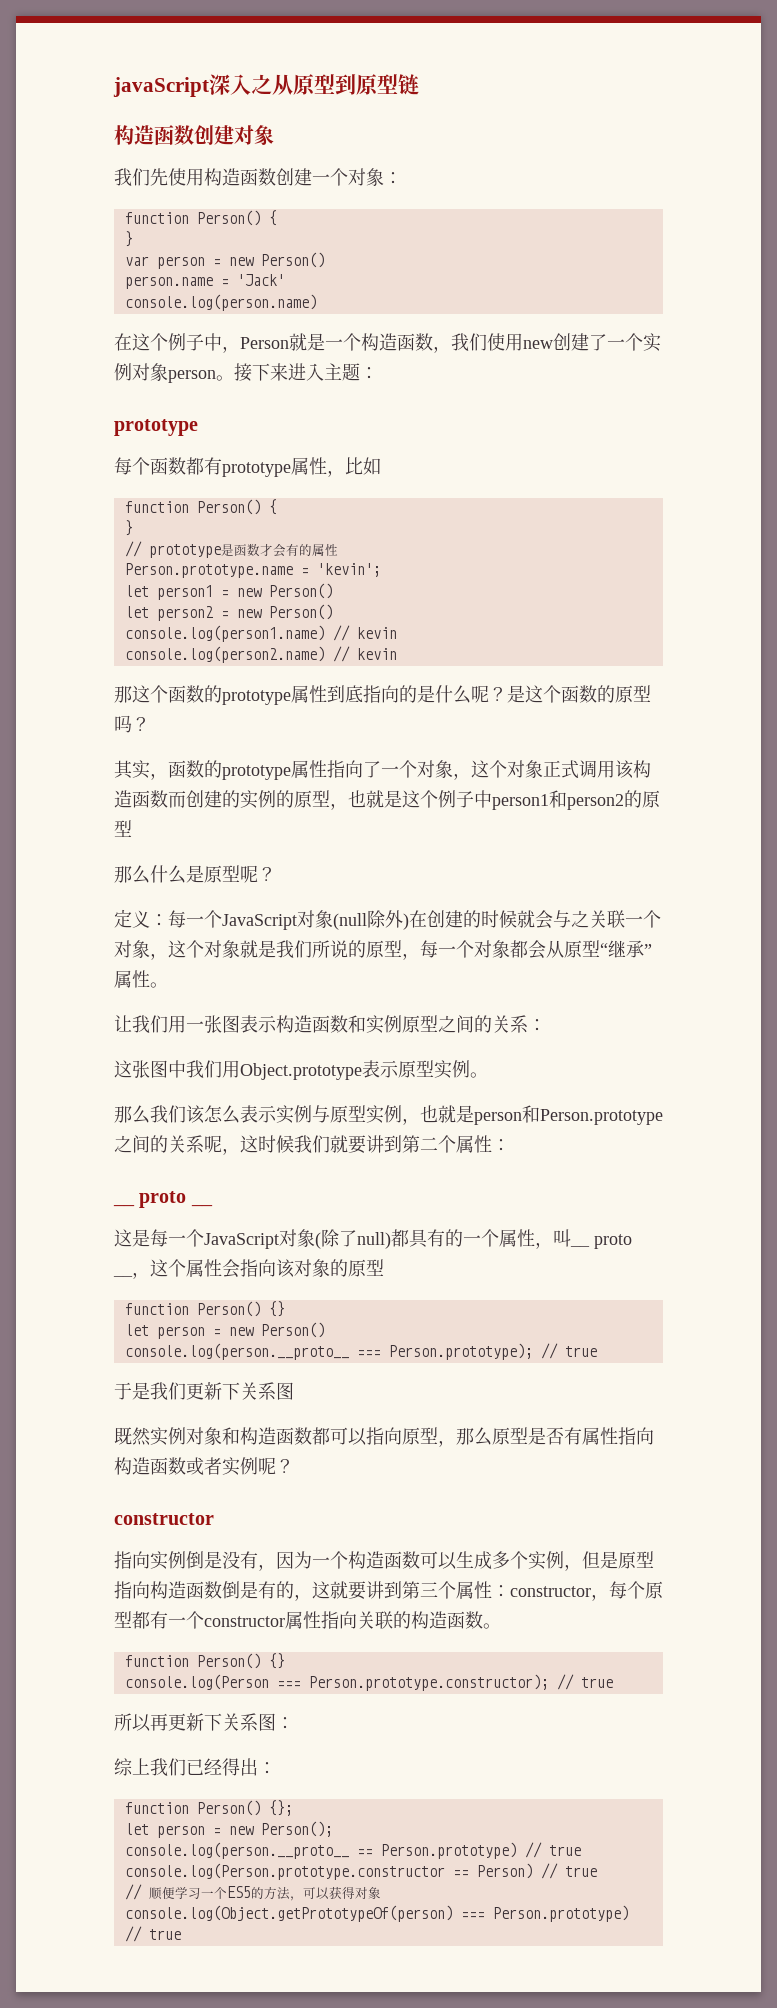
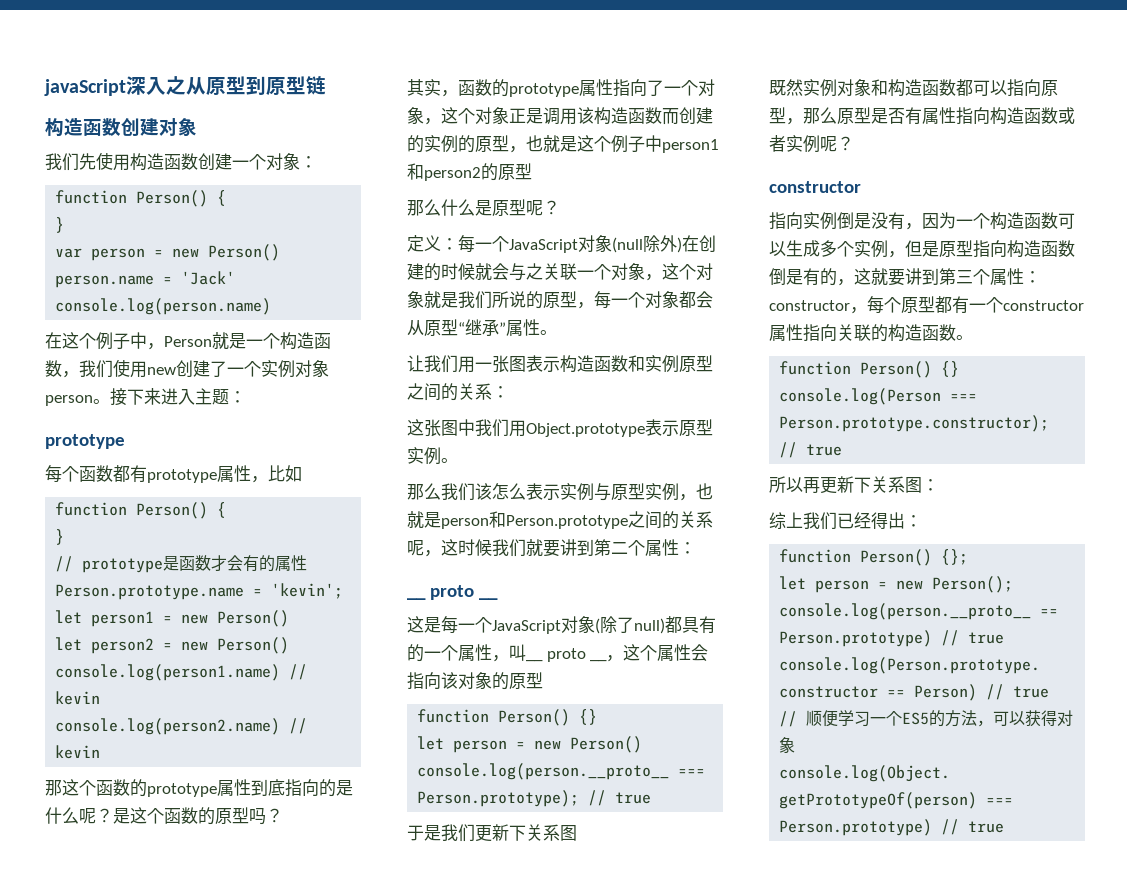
- 其实，函数的prototype属性指向了一个对象，这个对象正式调用该构造函数而创建的实例的原型，也就是这个例子中person1和person2的原型
+ 其实，函数的prototype属性指向了一个对象，这个对象正是调用该构造函数而创建的实例的原型，也就是这个例子中person1和person2的原型

